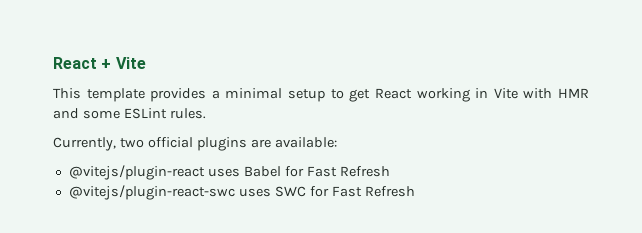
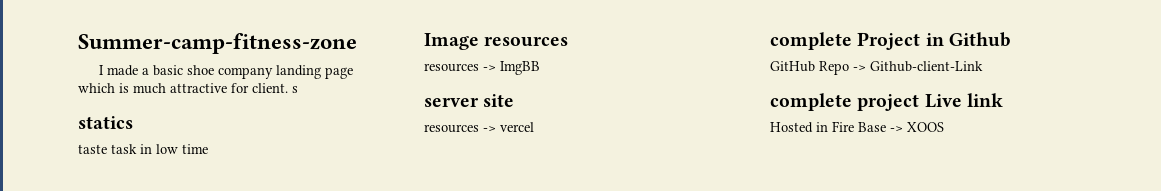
- React + Vite
- This template provides a minimal setup to get React working in Vite with HMR and some ESLint rules.
- Currently, two official plugins are available:
- @vitejs/plugin-react uses Babel for Fast Refresh
- @vitejs/plugin-react-swc uses SWC for Fast Refresh
+ Summer-camp-fitness-zone
+ I made a basic shoe company landing page which is much attractive for client. s
+ statics
+ taste task in low time
+ Image resources
+ resources -> ImgBB
+ server site
+ resources -> vercel
+ complete Project in Github
+ GitHub Repo -> Github-client-Link
+ complete project Live link
+ Hosted in Fire Base -> XOOS

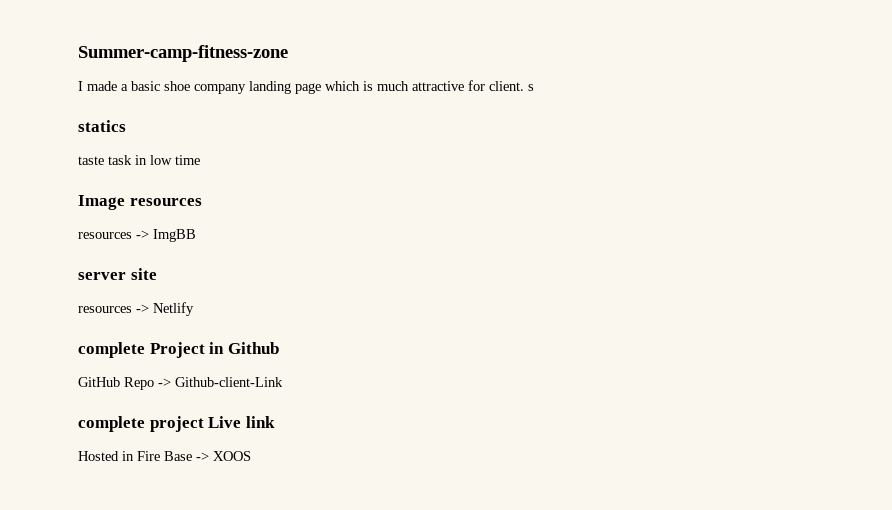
- resources -> vercel
+ resources -> Netlify

